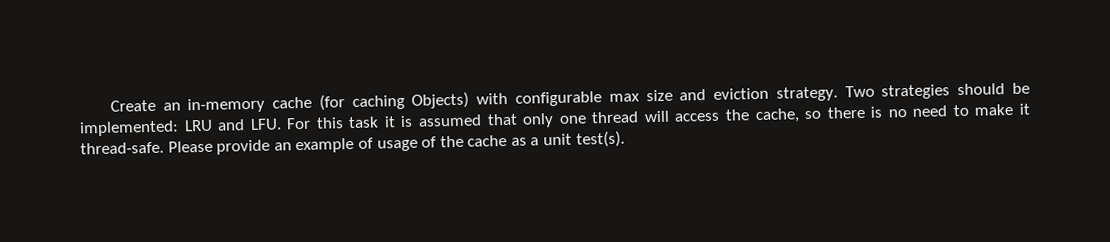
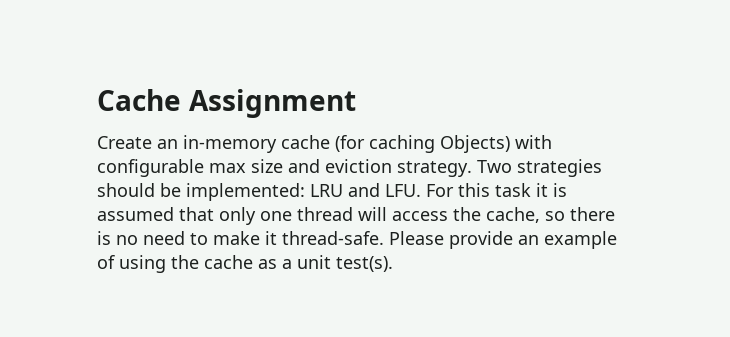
+ Cache Assignment
- Please provide an example of usage of the cache as a unit test(s).
+ Please provide an example of using the cache as a unit test(s).

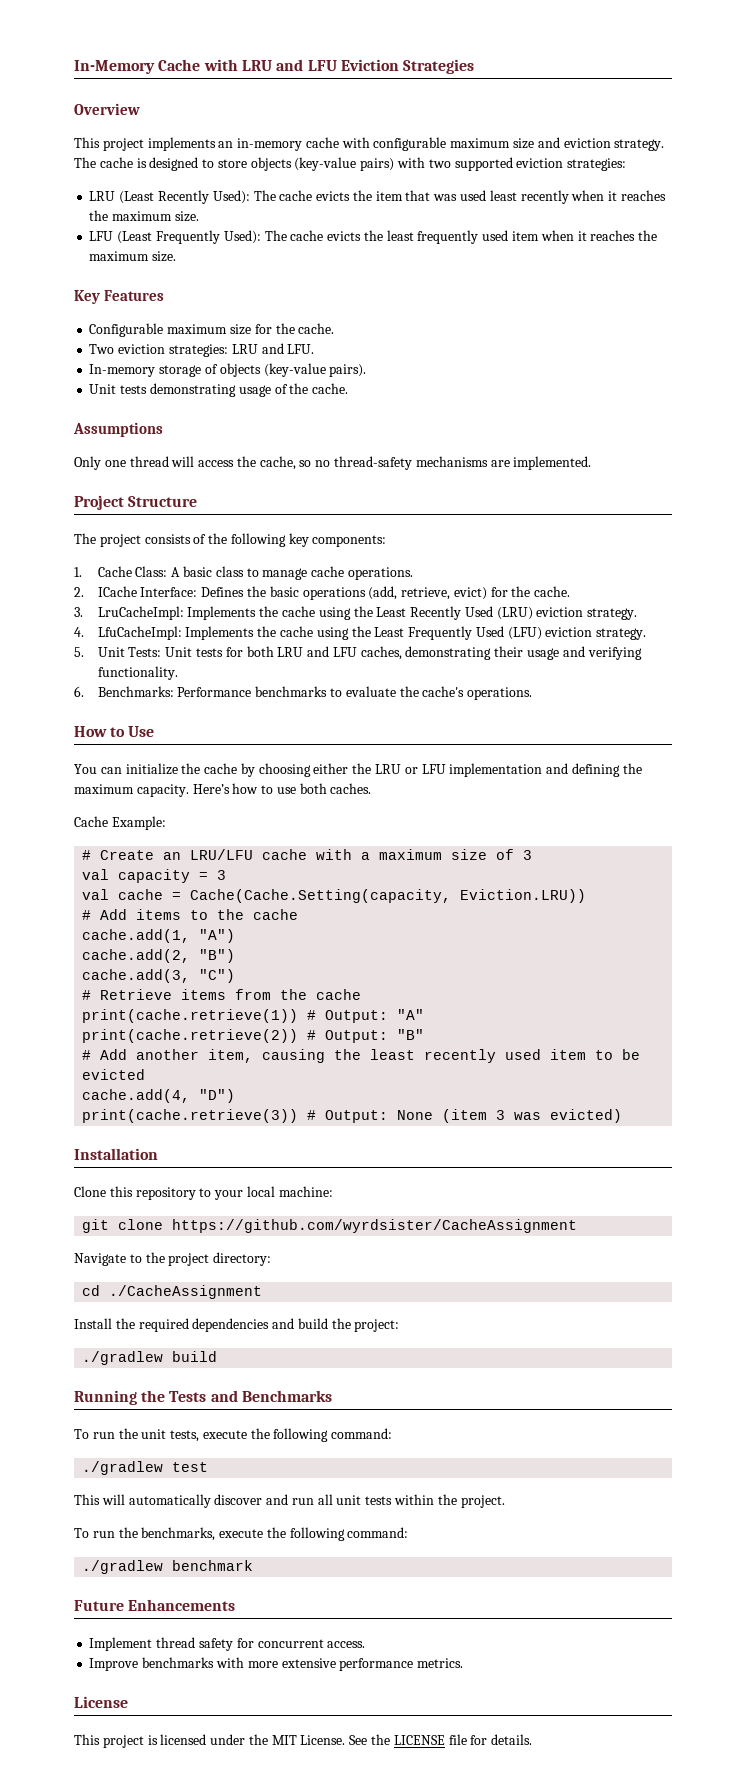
- Cache Assignment
- Create an in-memory cache (for caching Objects) with configurable max size and eviction strategy.
+ In-Memory Cache with LRU and LFU Eviction Strategies
+ Overview
+ This project implements an in-memory cache with configurable maximum size and eviction strategy.
- Two strategies should be implemented: LRU and LFU. For this task it is assumed that only one thread will access the cache, so there is no need to make it thread-safe. Please provide an example of using the cache as a unit test(s).
+ The cache is designed to store objects (key-value pairs) with two supported eviction strategies:
+ LRU (Least Recently Used): The cache evicts the item that was used least recently when it reaches the maximum size.
+ LFU (Least Frequently Used): The cache evicts the least frequently used item when it reaches the maximum size.
+ Key Features
+ Configurable maximum size for the cache.
+ Two eviction strategies: LRU and LFU.
+ In-memory storage of objects (key-value pairs).
+ Unit tests demonstrating usage of the cache.
+ Assumptions
+ Only one thread will access the cache, so no thread-safety mechanisms are implemented.
+ Project Structure
+ The project consists of the following key components:
+ 1. Cache Class: A basic class to manage cache operations.
+ 2. ICache Interface: Defines the basic operations (add, retrieve, evict) for the cache.
+ 3. LruCacheImpl: Implements the cache using the Least Recently Used (LRU) eviction strategy.
+ 4. LfuCacheImpl: Implements the cache using the Least Frequently Used (LFU) eviction strategy.
+ 5. Unit Tests: Unit tests for both LRU and LFU caches, demonstrating their usage and verifying functionality.
+ 6. Benchmarks: Performance benchmarks to evaluate the cache's operations.
+ How to Use
+ You can initialize the cache by choosing either the LRU or LFU implementation and defining the maximum capacity. Here’s how to use both caches.
+ Cache Example:
+ # Create an LRU/LFU cache with a maximum size of 3
+ val capacity = 3
+ val cache = Cache(Cache.Setting(capacity, Eviction.LRU))
+ # Add items to the cache
+ cache.add(1, "A")
+ cache.add(2, "B")
+ cache.add(3, "C")
+ # Retrieve items from the cache
+ print(cache.retrieve(1)) # Output: "A"
+ print(cache.retrieve(2)) # Output: "B"
+ # Add another item, causing the least recently used item to be evicted
+ cache.add(4, "D")
+ print(cache.retrieve(3)) # Output: None (item 3 was evicted)
+ Installation
+ Clone this repository to your local machine:
+ git clone https://github.com/wyrdsister/CacheAssignment
+ Navigate to the project directory:
+ cd ./CacheAssignment
+ Install the required dependencies and build the project:
+ ./gradlew build
+ Running the Tests and Benchmarks
+ To run the unit tests, execute the following command:
+ ./gradlew test
+ This will automatically discover and run all unit tests within the project.
+ To run the benchmarks, execute the following command:
+ ./gradlew benchmark
+ Future Enhancements
+ Implement thread safety for concurrent access.
+ Improve benchmarks with more extensive performance metrics.
+ License
+ This project is licensed under the MIT License. See the LICENSE file for details.

